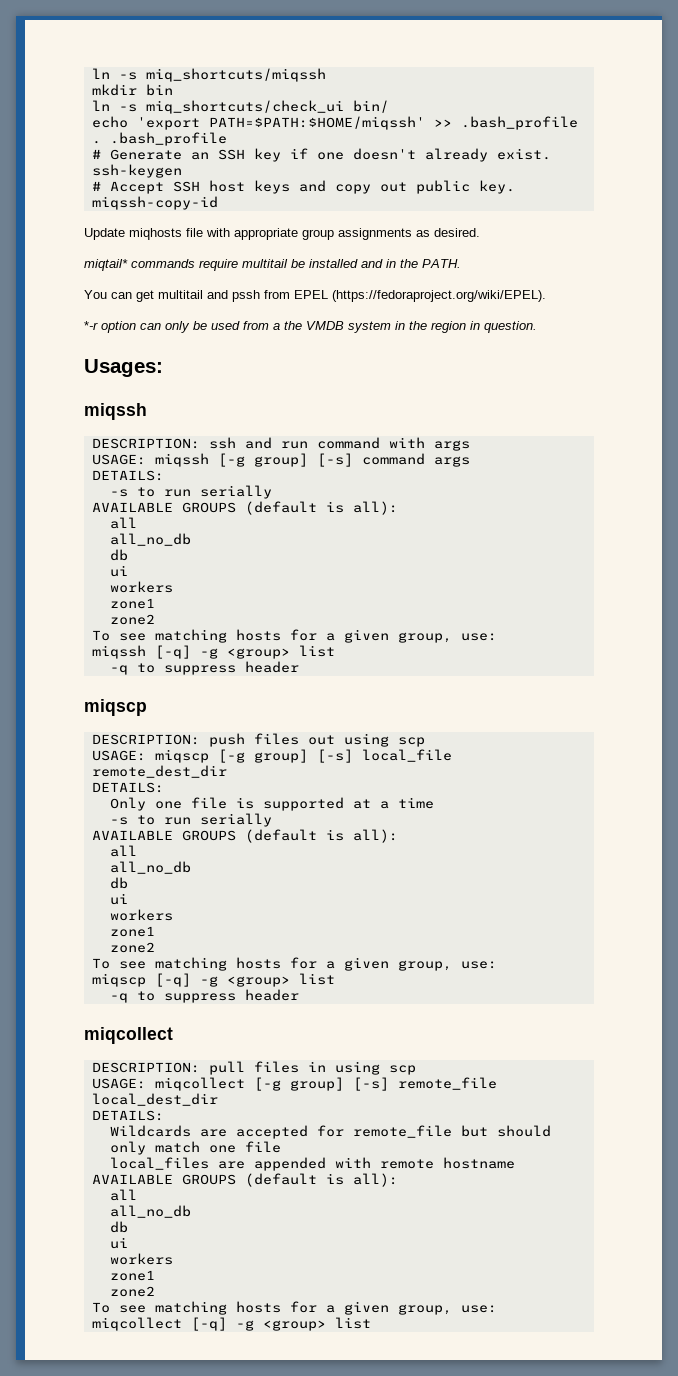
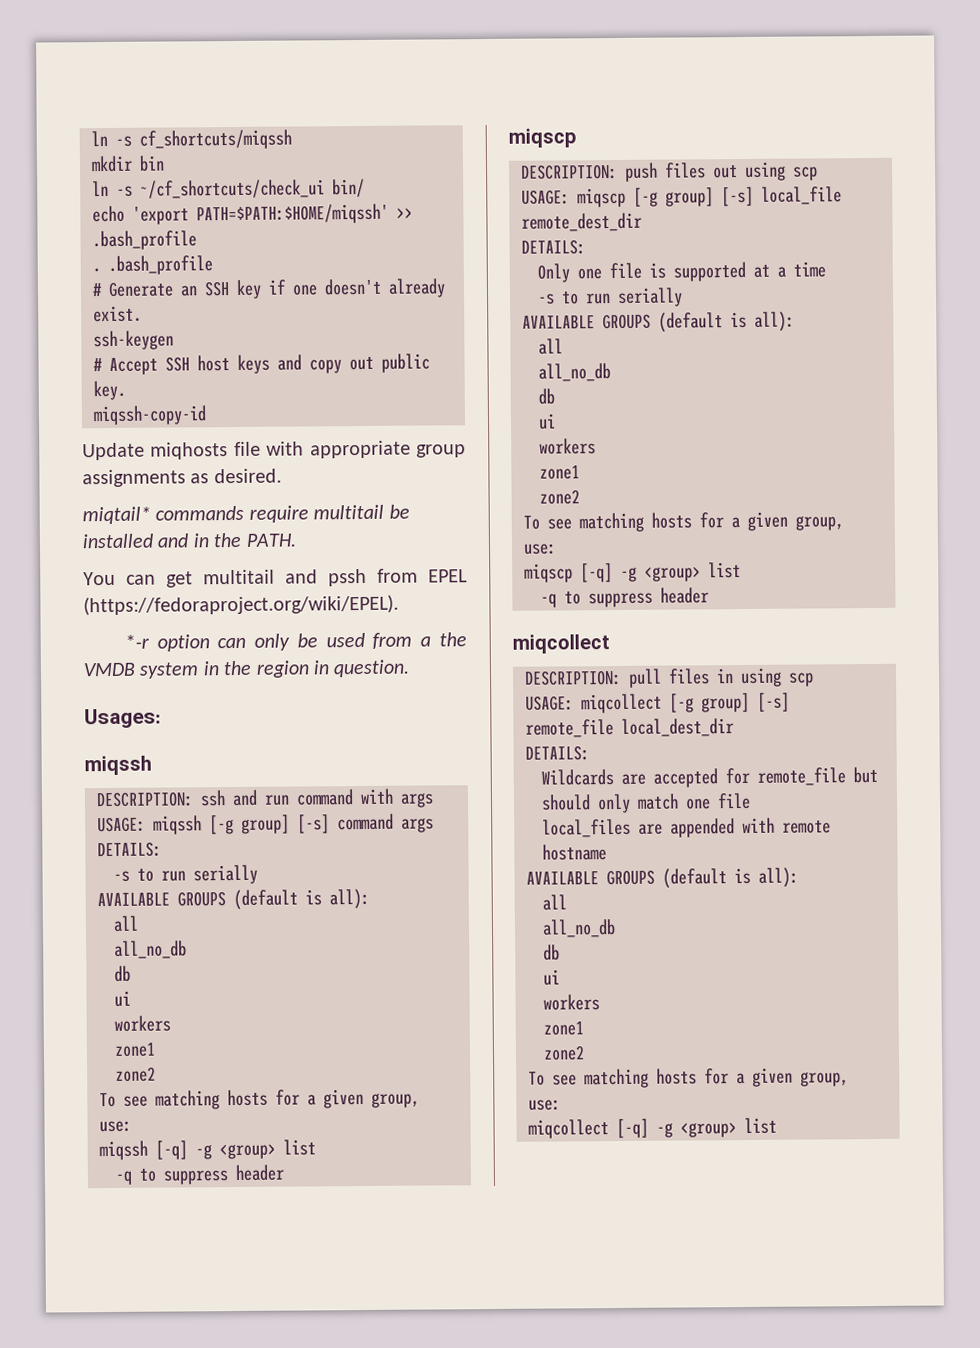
- ln -s miq_shortcuts/miqssh
+ ln -s cf_shortcuts/miqssh
- ln -s miq_shortcuts/check_ui bin/
+ ln -s ~/cf_shortcuts/check_ui bin/

